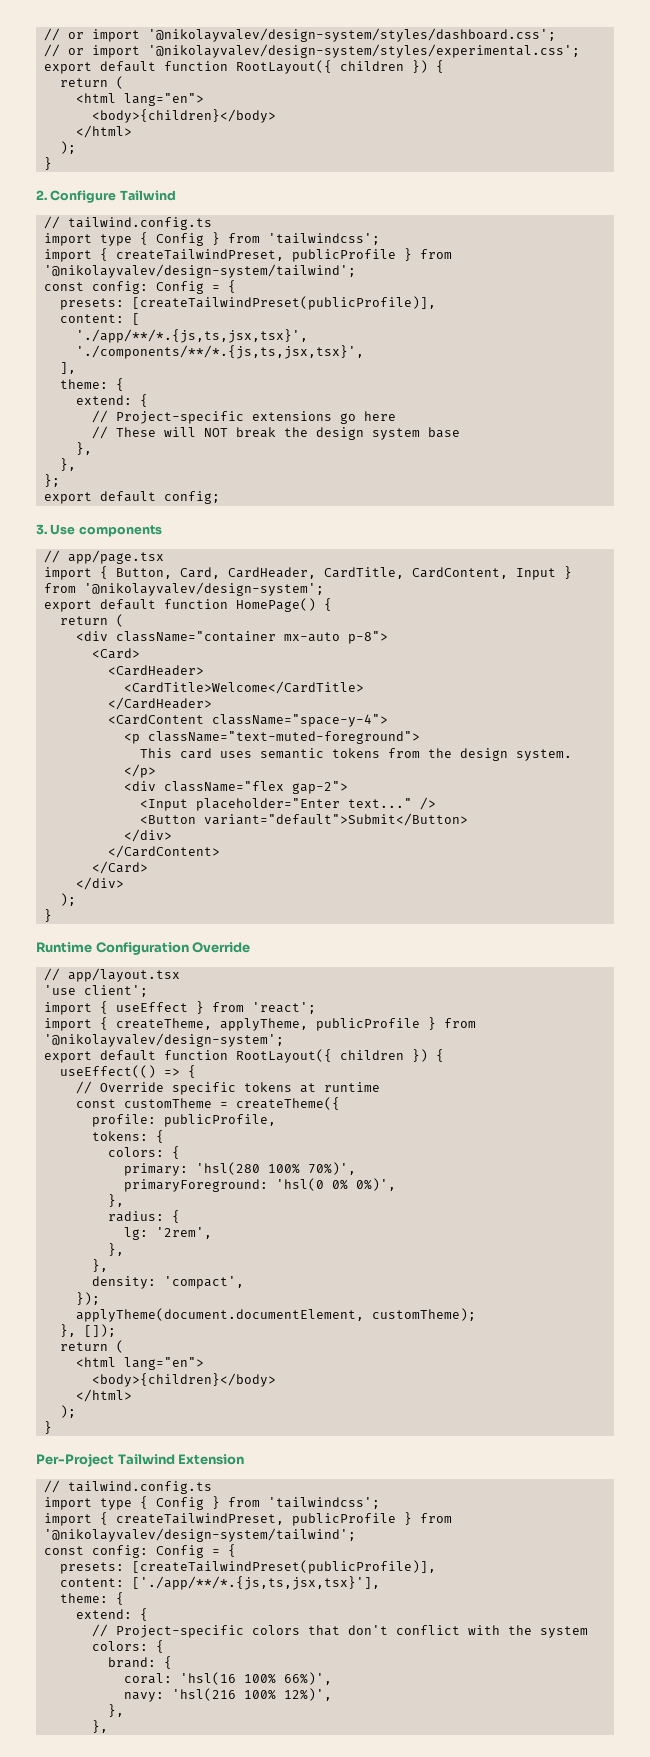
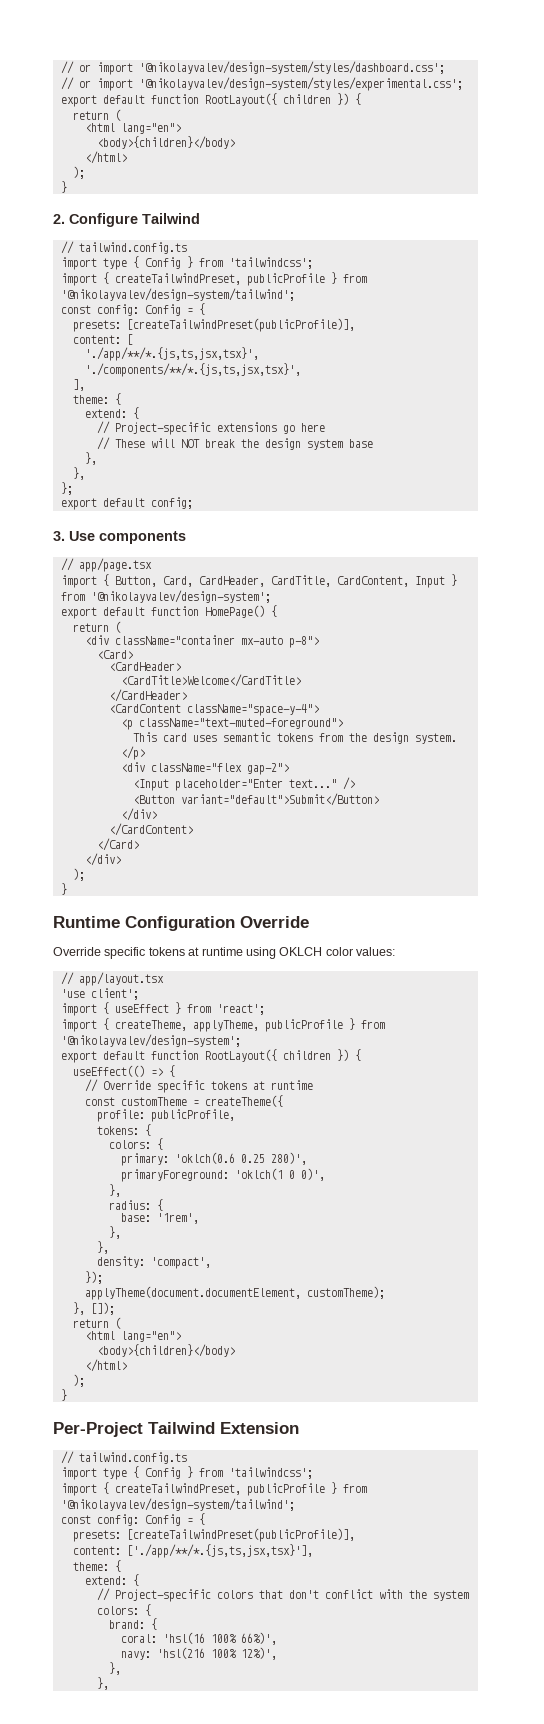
+ Override specific tokens at runtime using OKLCH color values:
- primary: 'hsl(280 100% 70%)',
- primaryForeground: 'hsl(0 0% 0%)',
+ primary: 'oklch(0.6 0.25 280)',
+ primaryForeground: 'oklch(1 0 0)',
- lg: '2rem',
+ base: '1rem',

